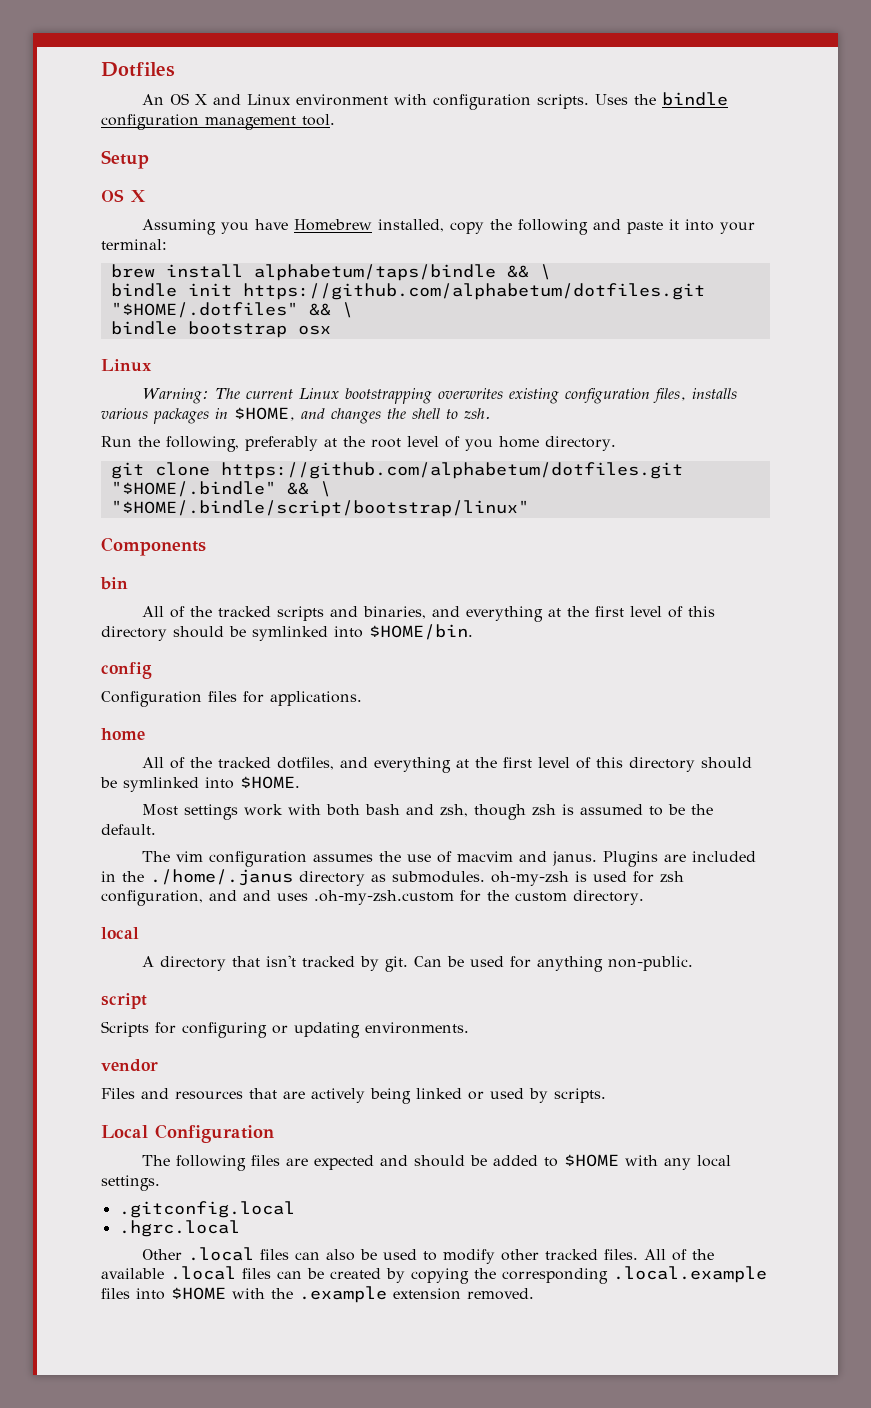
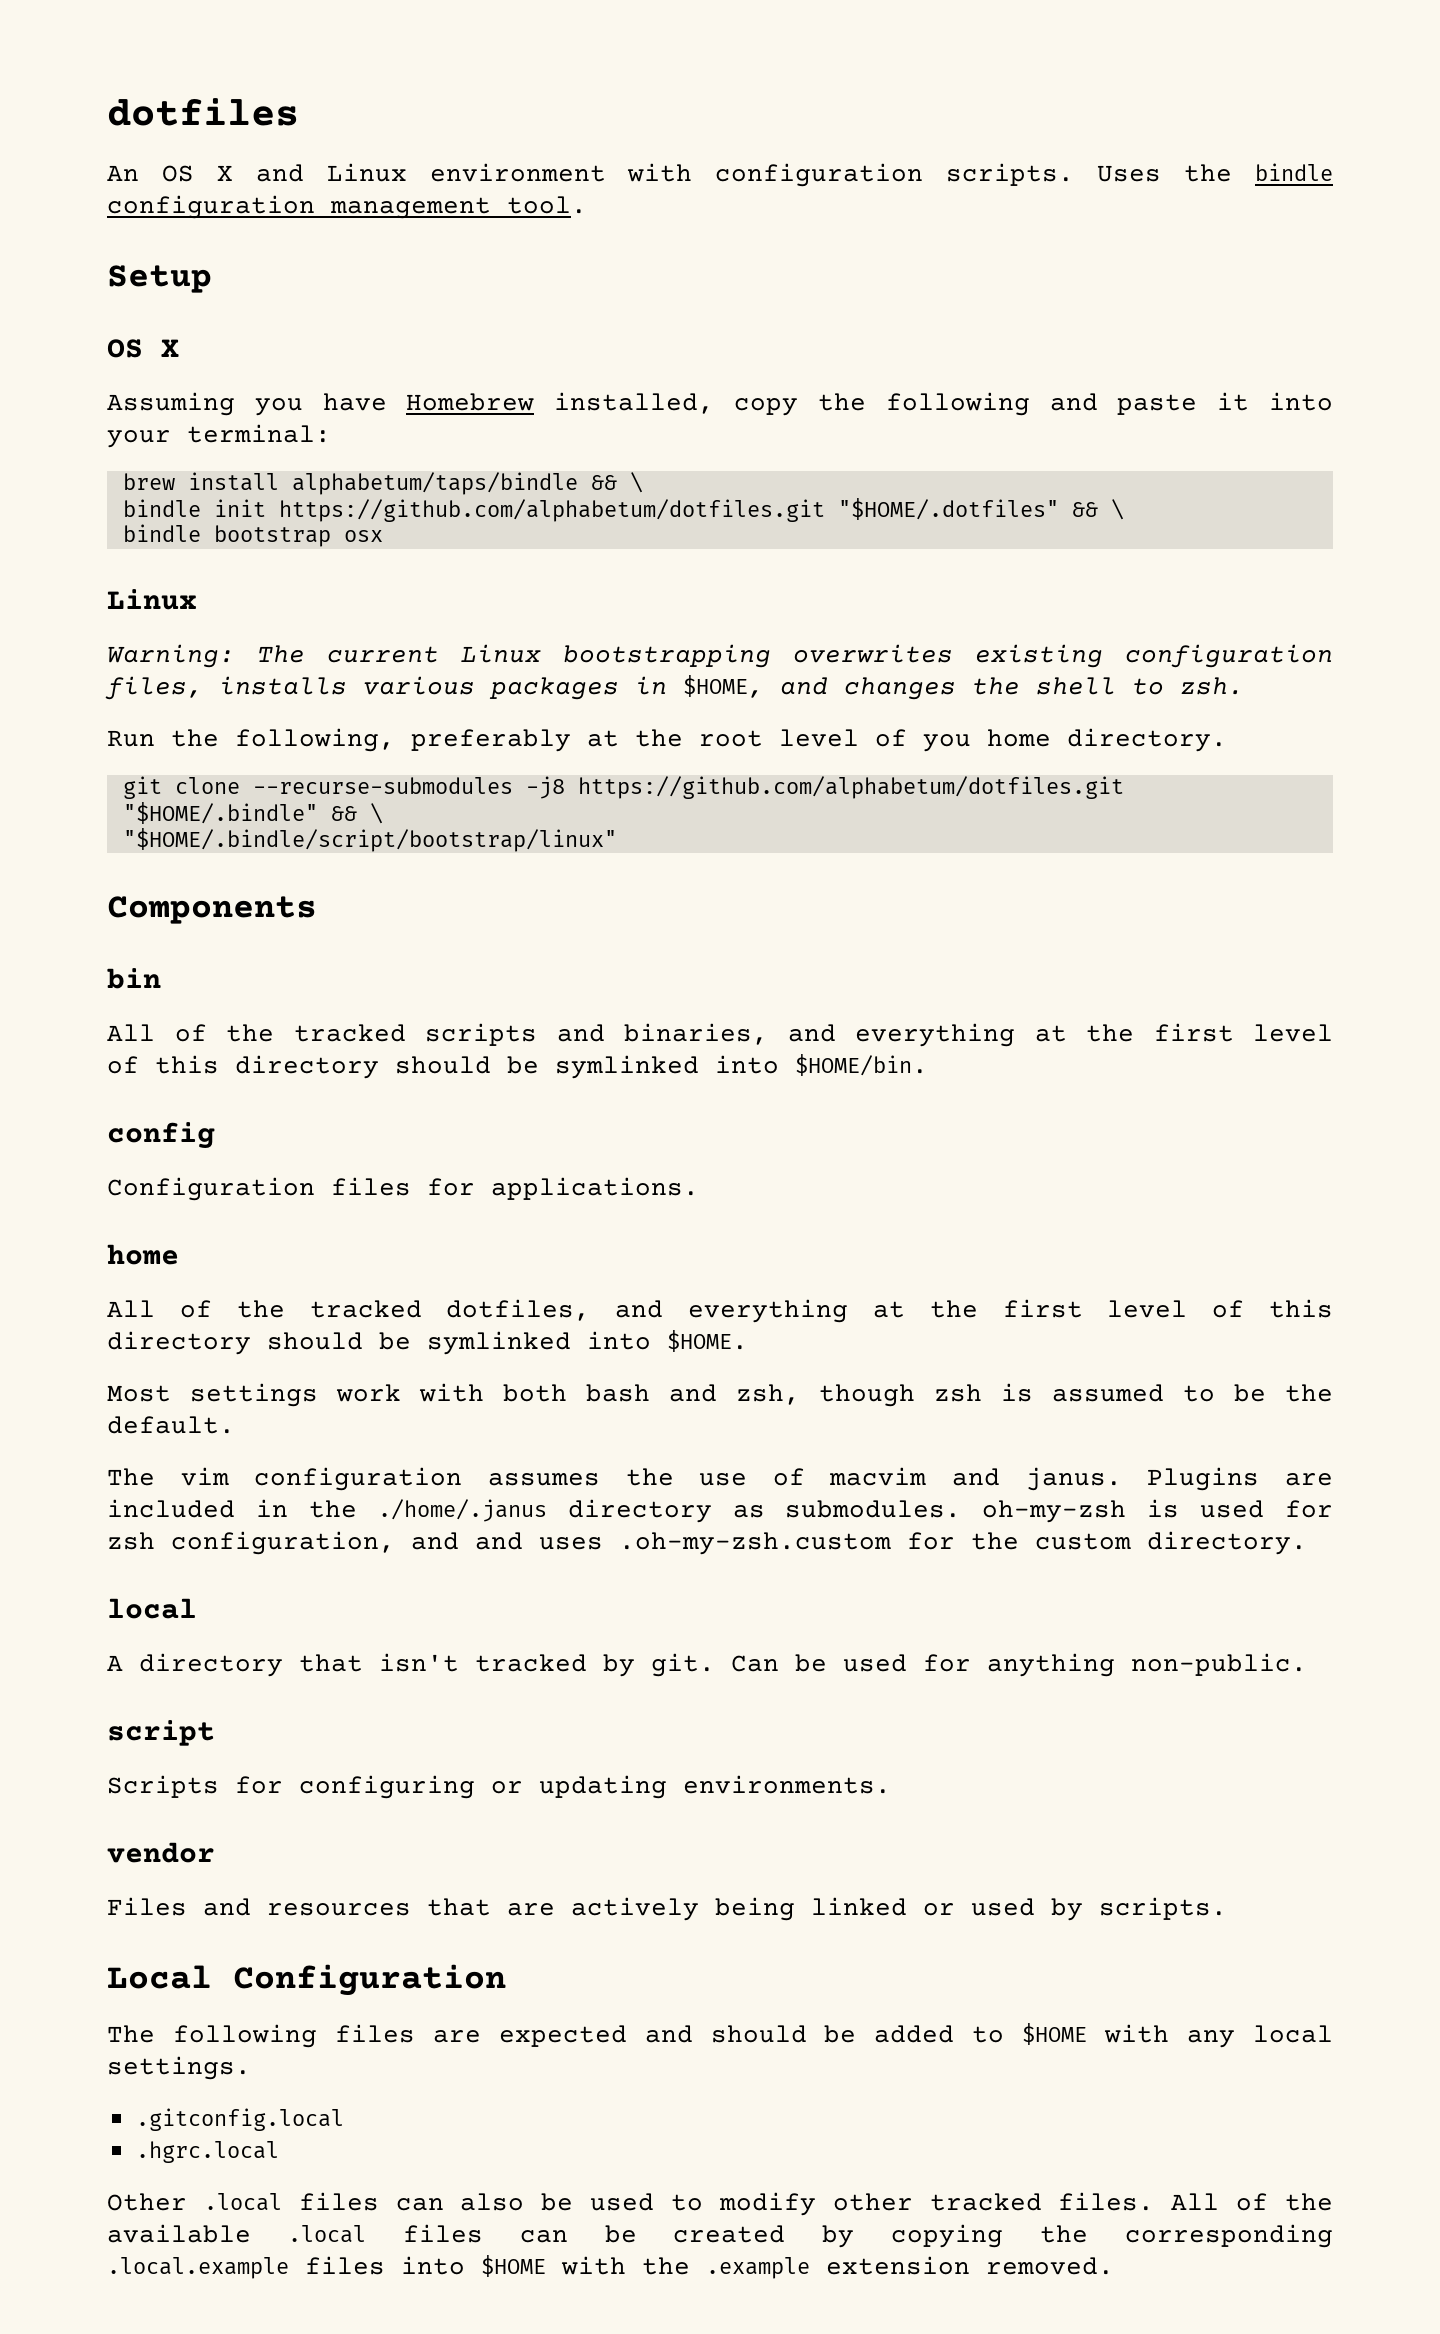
- Dotfiles
+ dotfiles
- git clone https://github.com/alphabetum/dotfiles.git "$HOME/.bindle" && \
+ git clone --recurse-submodules -j8 https://github.com/alphabetum/dotfiles.git "$HOME/.bindle" && \

